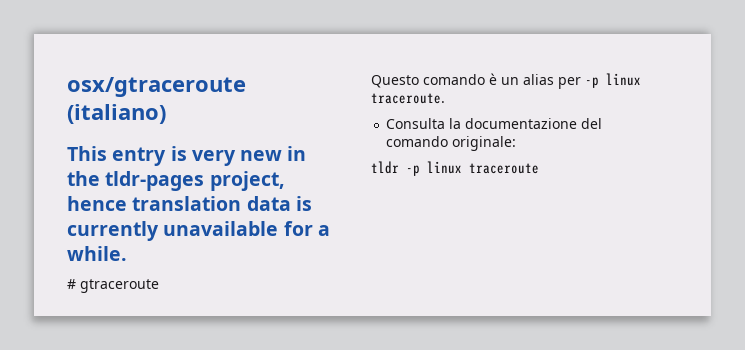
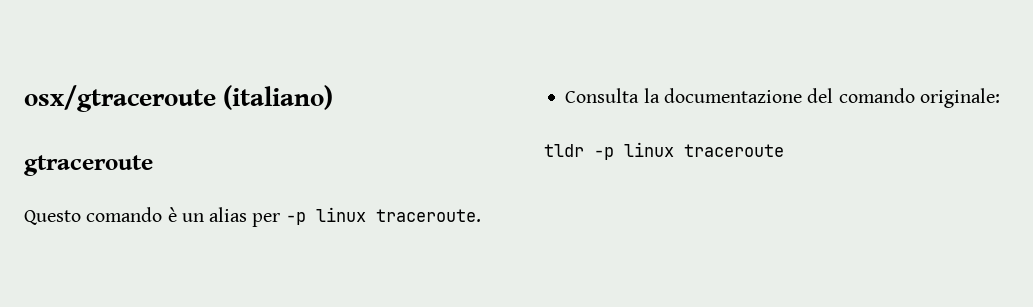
- This entry is very new in the tldr-pages project, hence translation data is currently unavailable for a while.
- # gtraceroute
+ gtraceroute

